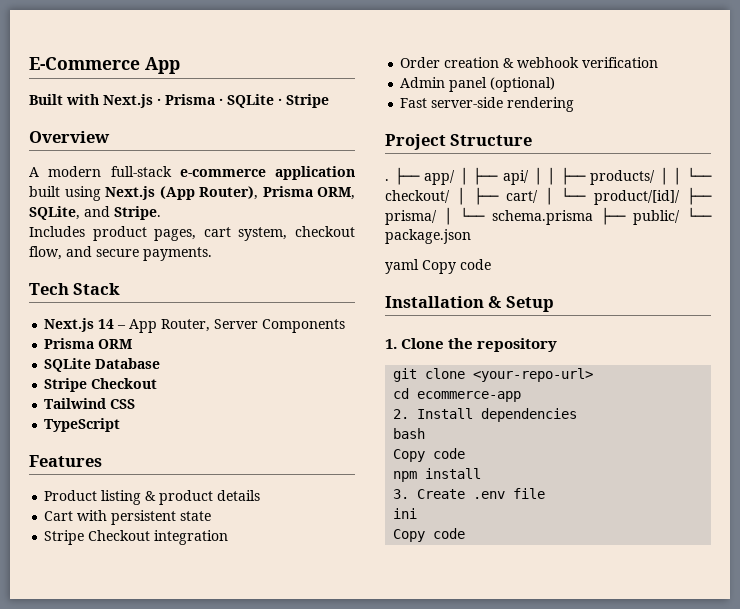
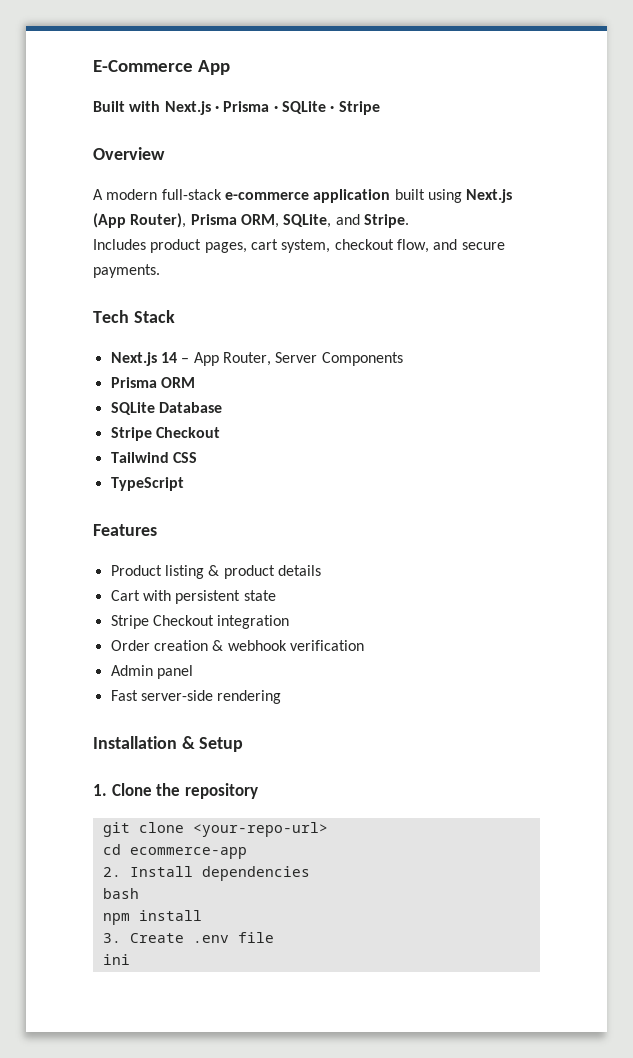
- Admin panel (optional)
+ Admin panel
- Project Structure
- . ├── app/ │ ├── api/ │ │ ├── products/ │ │ └── checkout/ │ ├── cart/ │ └── product/[id]/ ├── prisma/ │ └── schema.prisma ├── public/ └── package.json
- yaml Copy code
  bash
- Copy code
  ini
- Copy code

